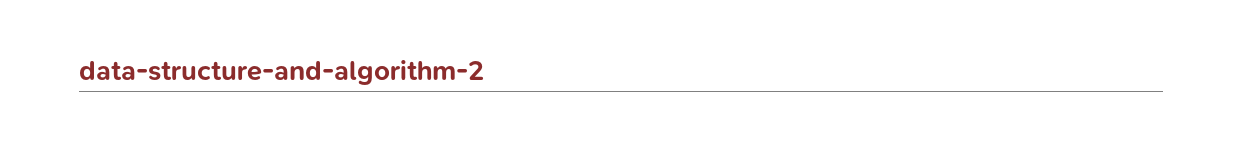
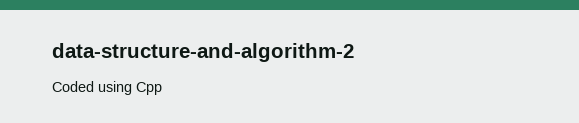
+ Coded using Cpp

